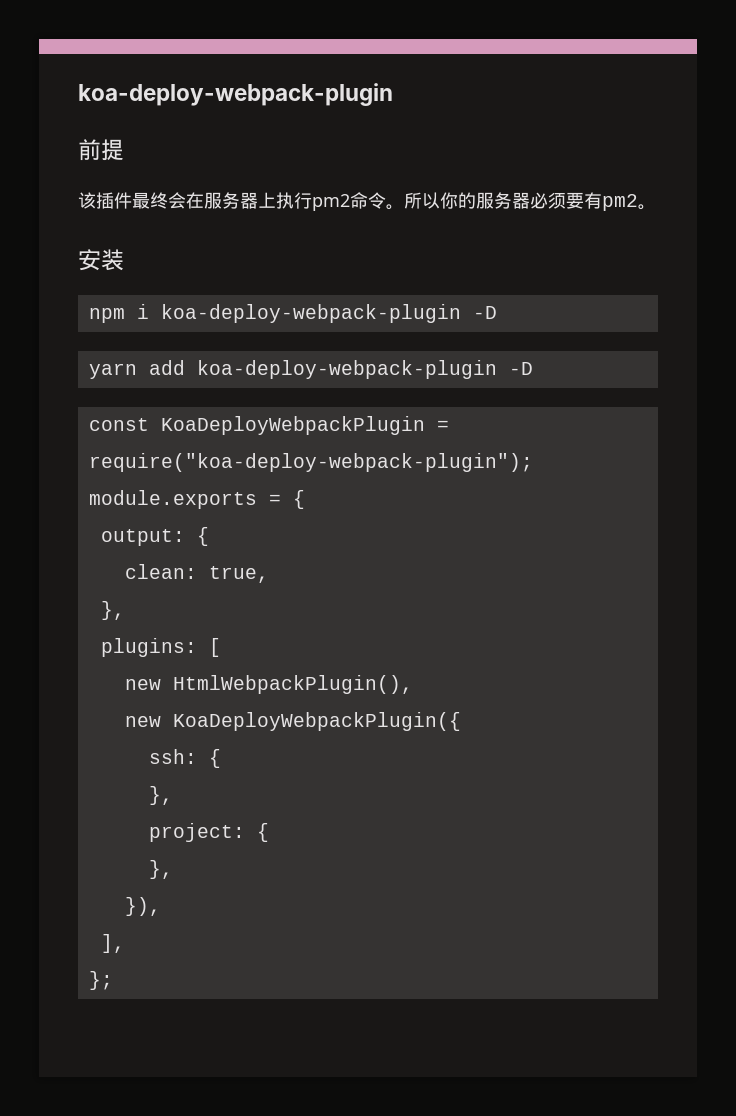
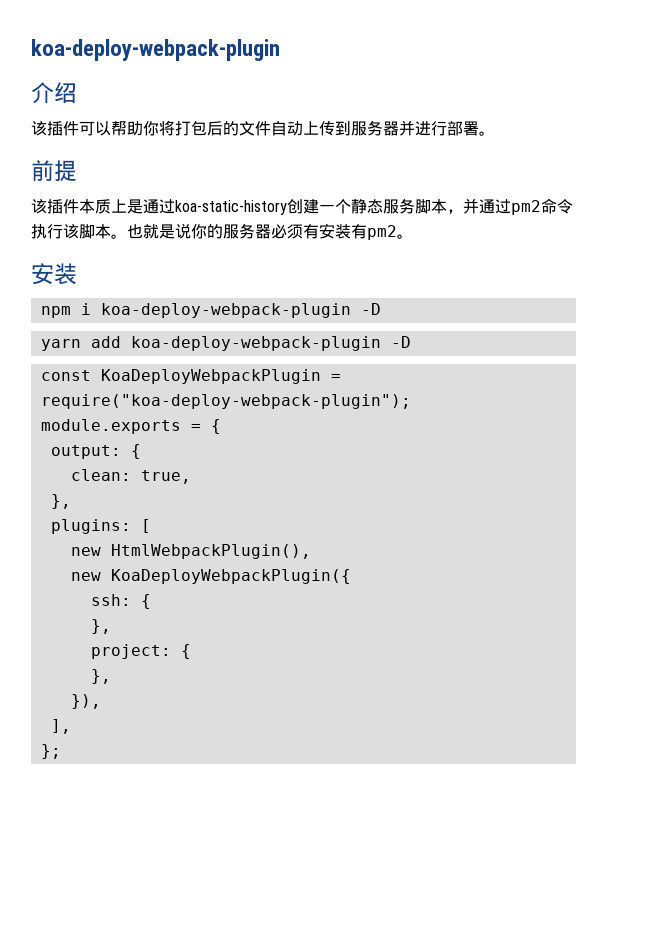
+ 介绍
+ 该插件可以帮助你将打包后的文件自动上传到服务器并进行部署。
  前提
- 该插件最终会在服务器上执行pm2命令。所以你的服务器必须要有pm2。
+ 该插件本质上是通过koa-static-history创建一个静态服务脚本，并通过pm2命令执行该脚本。也就是说你的服务器必须有安装有pm2。

